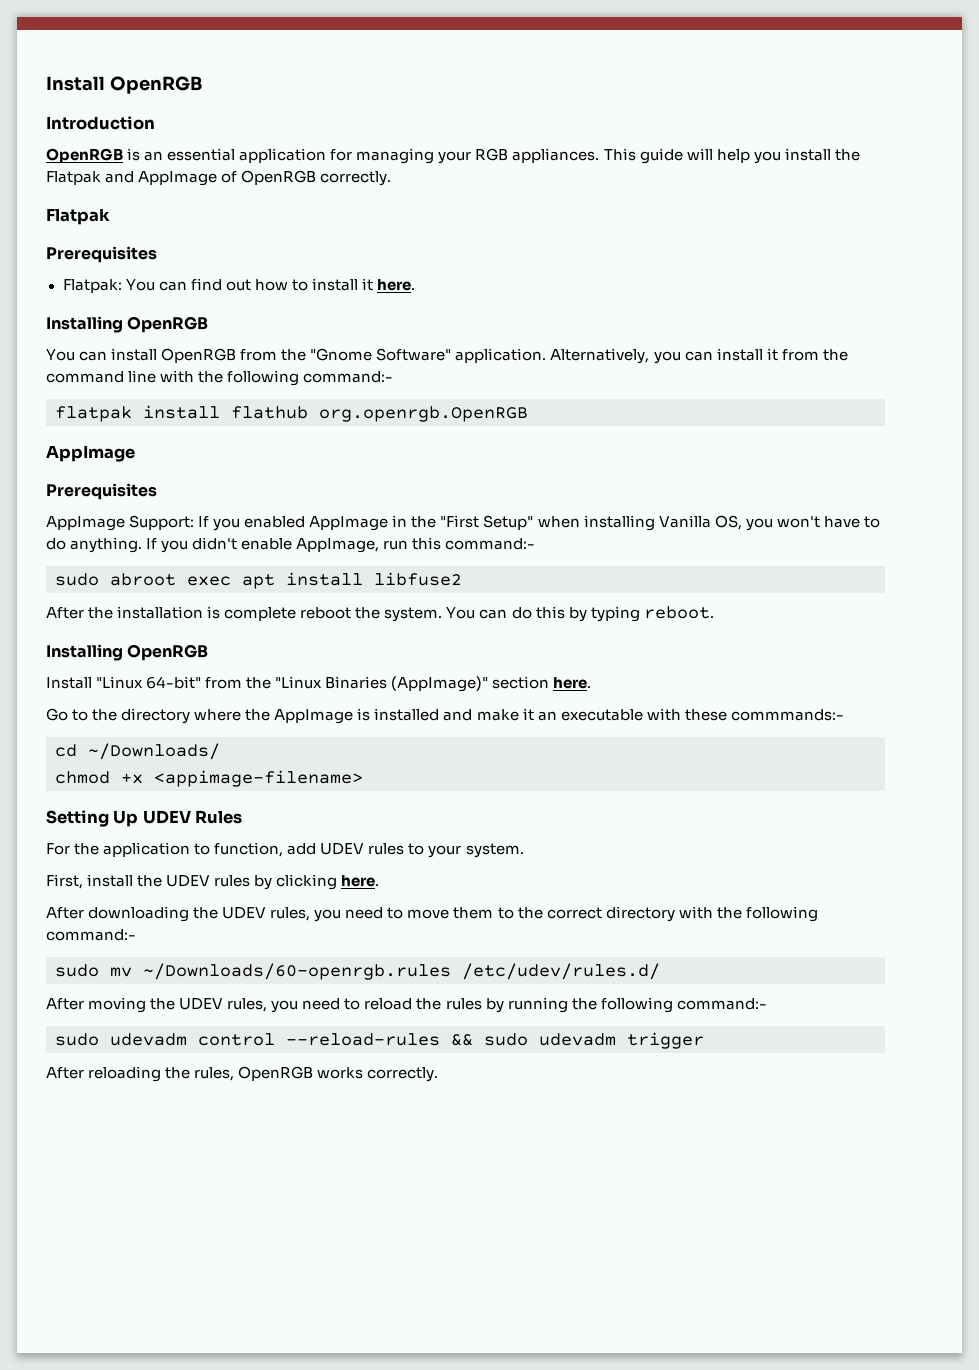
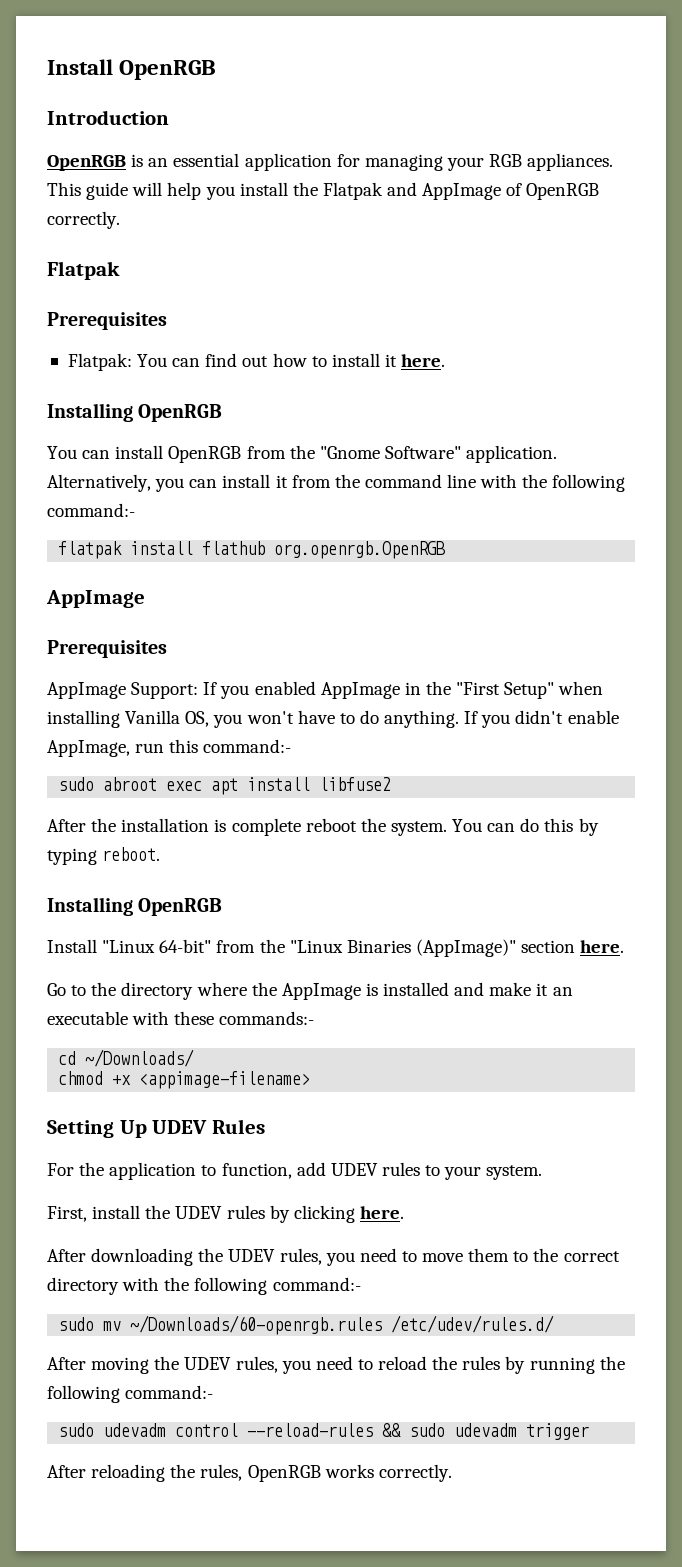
- Go to the directory where the AppImage is installed and make it an executable with these commmands:-
+ Go to the directory where the AppImage is installed and make it an executable with these commands:-

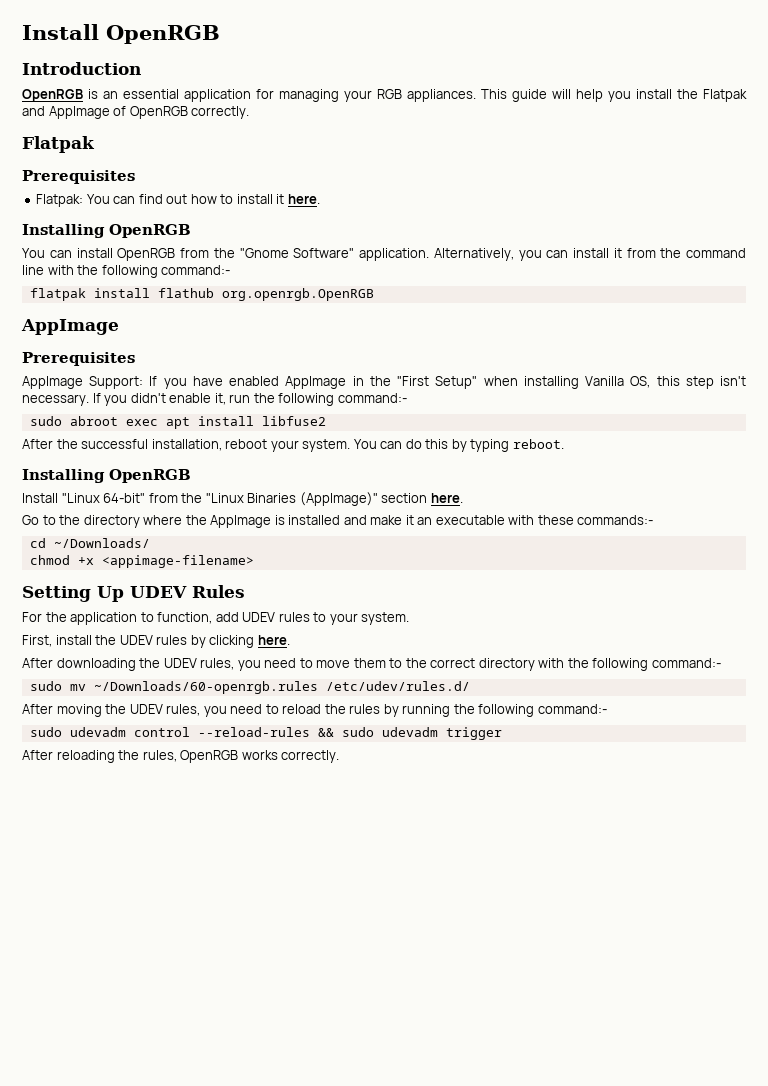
- AppImage Support: If you enabled AppImage in the "First Setup" when installing Vanilla OS, you won't have to do anything. If you didn't enable AppImage, run this command:-
+ AppImage Support: If you have enabled AppImage in the "First Setup" when installing Vanilla OS, this step isn't necessary. If you didn't enable it, run the following command:-
- After the installation is complete reboot the system.
+ After the successful installation, reboot your system.

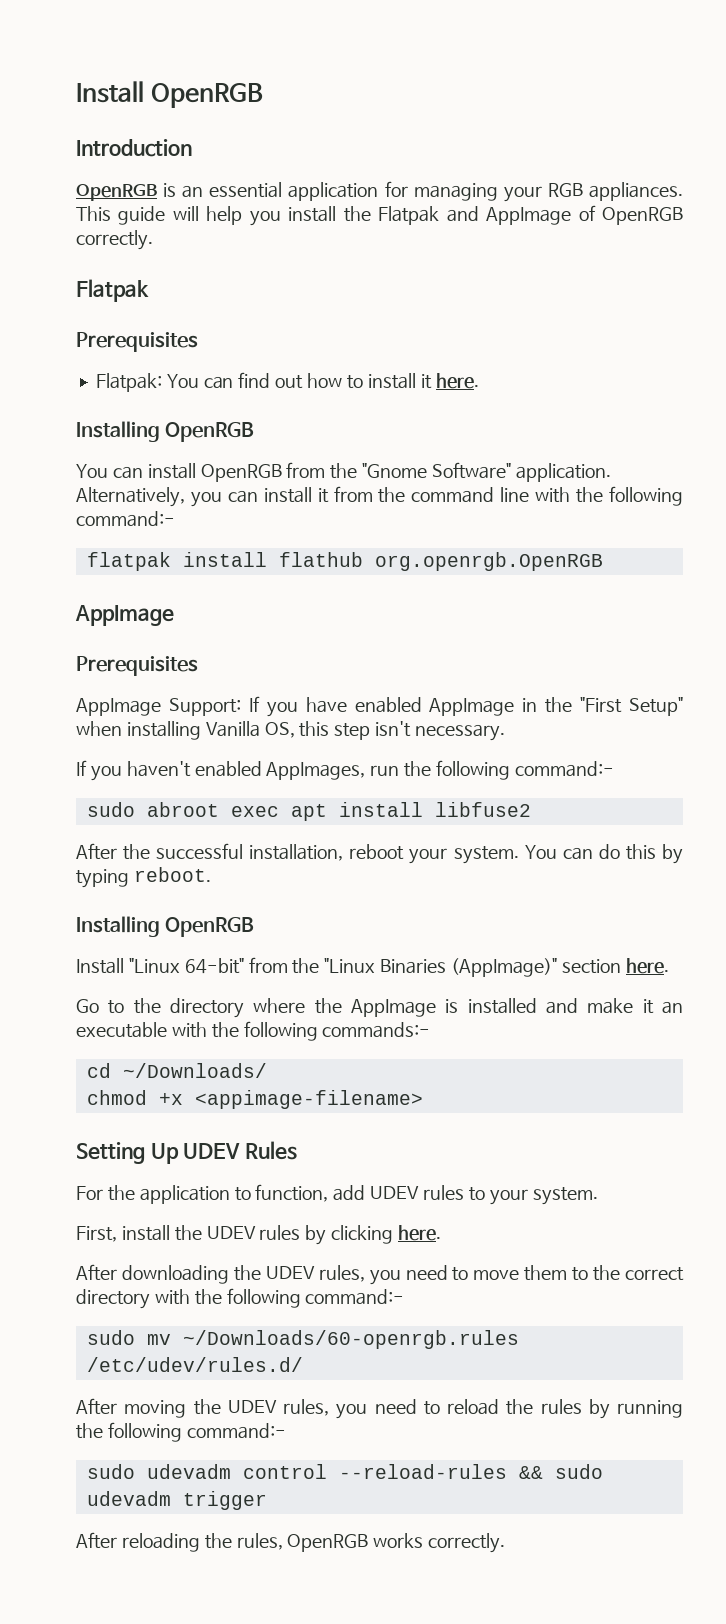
- AppImage Support: If you have enabled AppImage in the "First Setup" when installing Vanilla OS, this step isn't necessary. If you didn't enable it, run the following command:-
+ AppImage Support: If you have enabled AppImage in the "First Setup" when installing Vanilla OS, this step isn't necessary.
+ If you haven't enabled AppImages, run the following command:-
- Go to the directory where the AppImage is installed and make it an executable with these commands:-
+ Go to the directory where the AppImage is installed and make it an executable with the following commands:-

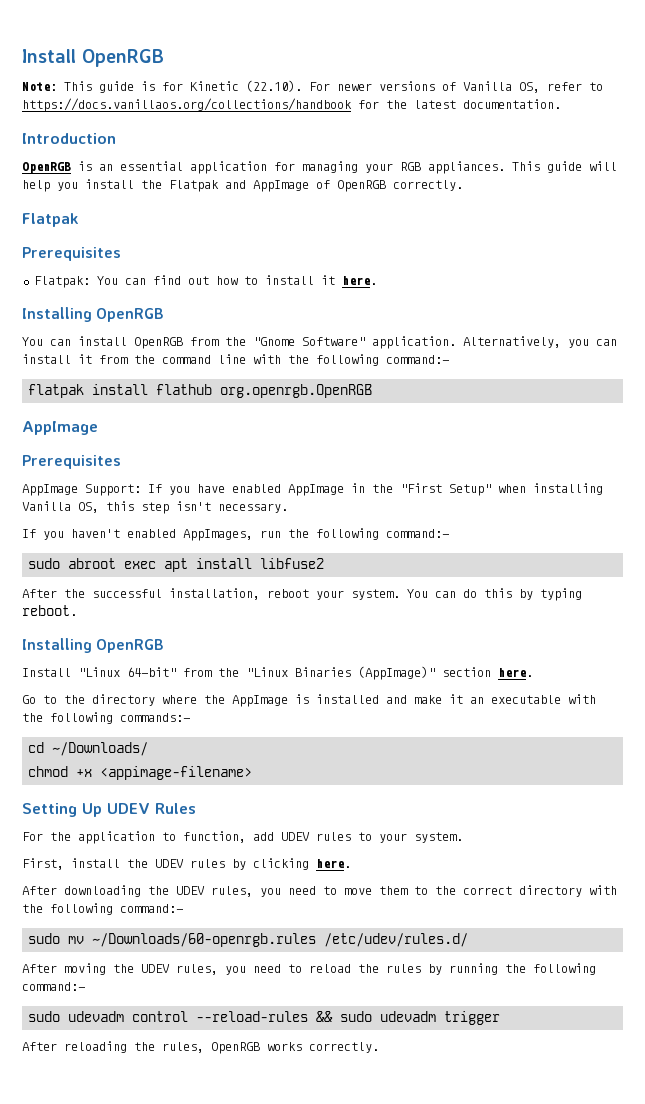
+ Note: This guide is for Kinetic (22.10). For newer versions of Vanilla OS, refer to https://docs.vanillaos.org/collections/handbook for the latest documentation.

